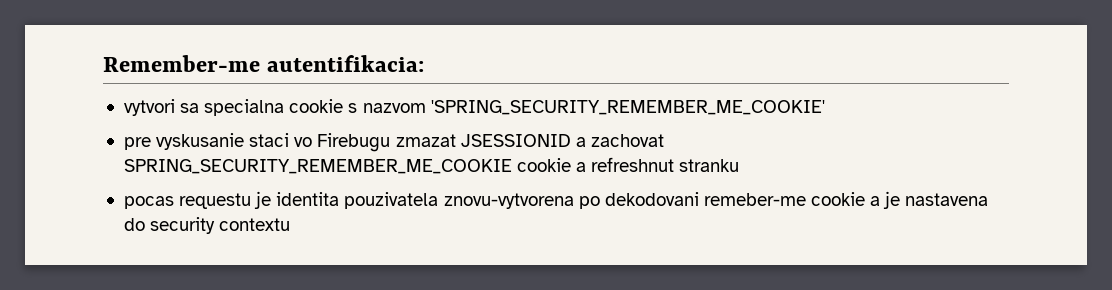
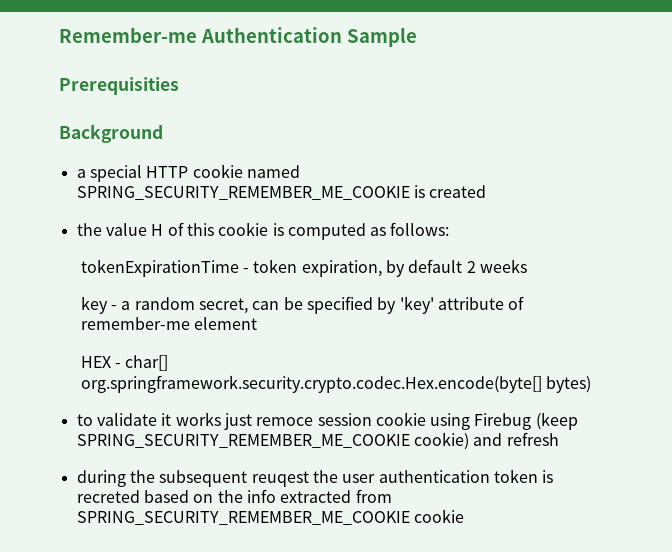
- Remember-me autentifikacia:
- vytvori sa specialna cookie s nazvom 'SPRING_SECURITY_REMEMBER_ME_COOKIE'
- pre vyskusanie staci vo Firebugu zmazat JSESSIONID a zachovat SPRING_SECURITY_REMEMBER_ME_COOKIE cookie a refreshnut stranku
- pocas requestu je identita pouzivatela znovu-vytvorena po dekodovani remeber-me cookie a je nastavena do security contextu
+ Remember-me Authentication Sample
+ Prerequisities
+ Background
+ a special HTTP cookie named SPRING_SECURITY_REMEMBER_ME_COOKIE is created
+ the value H of this cookie is computed as follows:
+ tokenExpirationTime - token expiration, by default 2 weeks
+ key - a random secret, can be specified by 'key' attribute of remember-me element
+ HEX - char[] org.springframework.security.crypto.codec.Hex.encode(byte[] bytes)
+ to validate it works just remoce session cookie using Firebug (keep SPRING_SECURITY_REMEMBER_ME_COOKIE cookie) and refresh
+ during the subsequent reuqest the user authentication token is recreted based on the info extracted from SPRING_SECURITY_REMEMBER_ME_COOKIE cookie

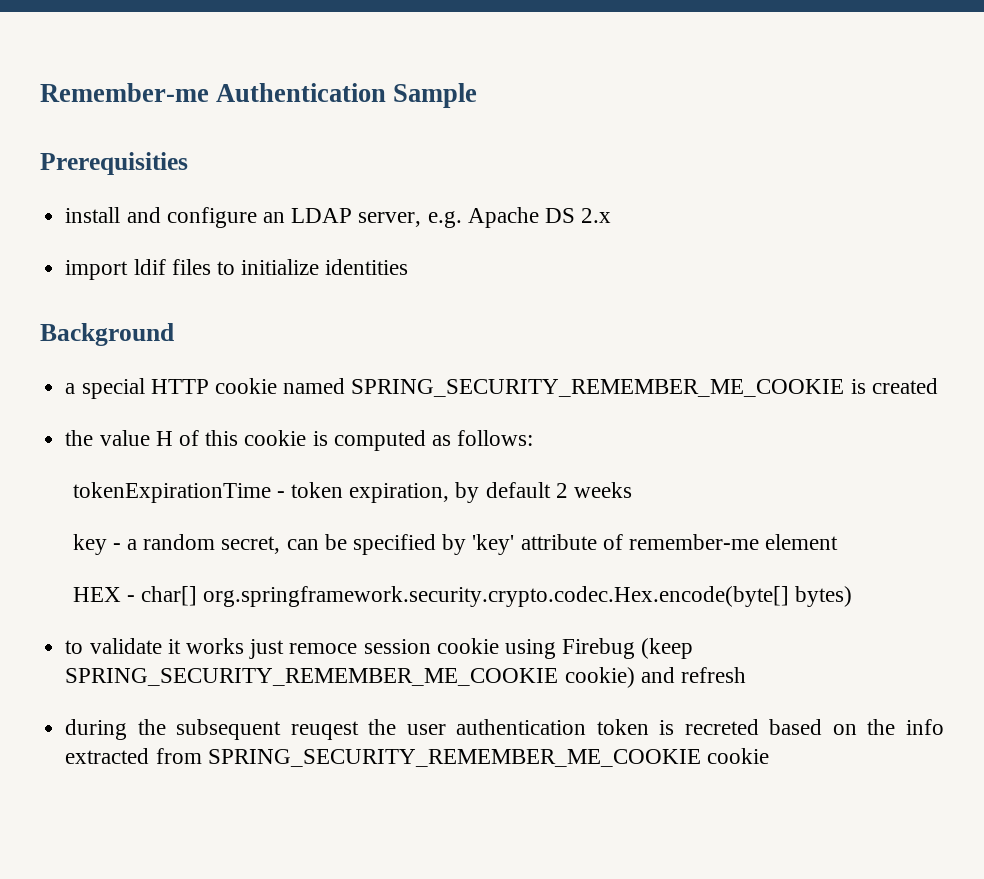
+ install and configure an LDAP server, e.g. Apache DS 2.x
+ import ldif files to initialize identities

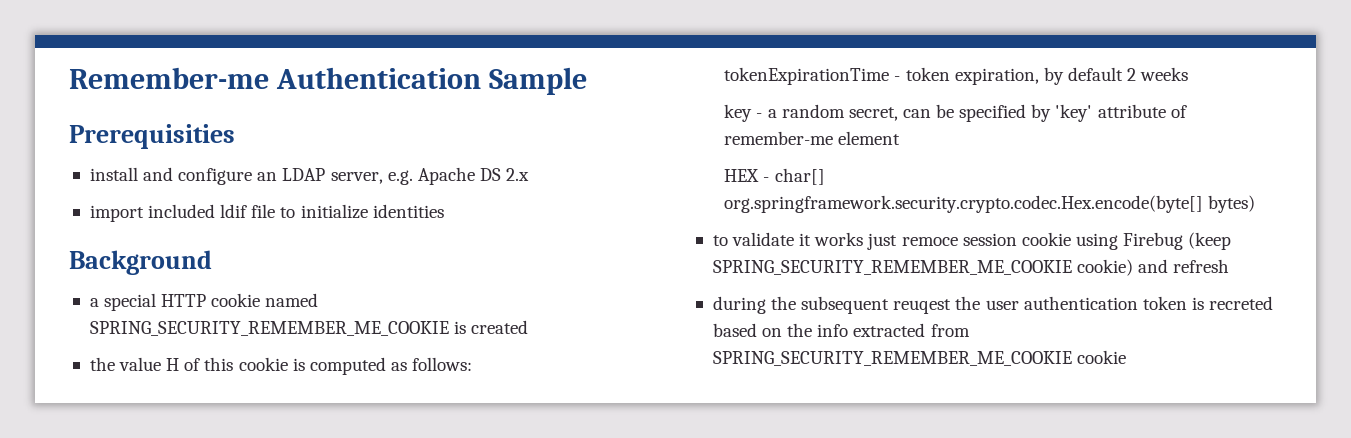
- import ldif files to initialize identities
+ import included ldif file to initialize identities

